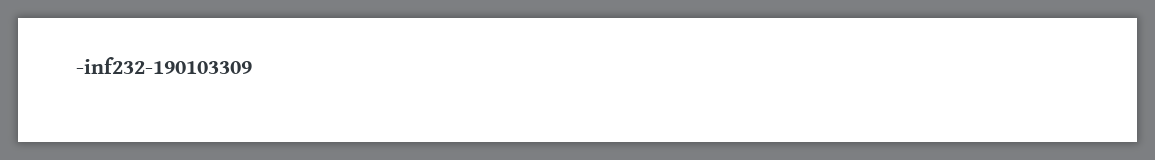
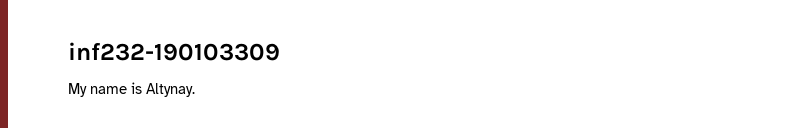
- -inf232-190103309
+ inf232-190103309
+ My name is Altynay.

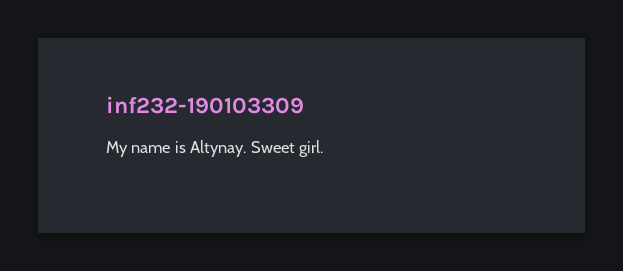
+ Sweet girl.

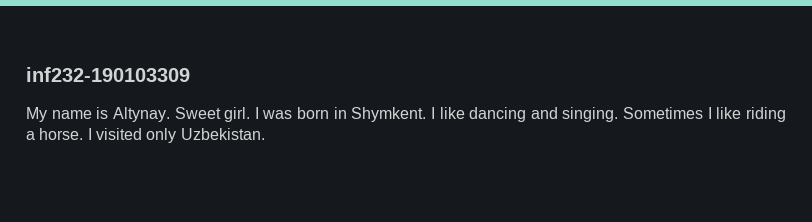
+ I was born in Shymkent. I like dancing and singing. Sometimes I like riding a horse. I visited only Uzbekistan.

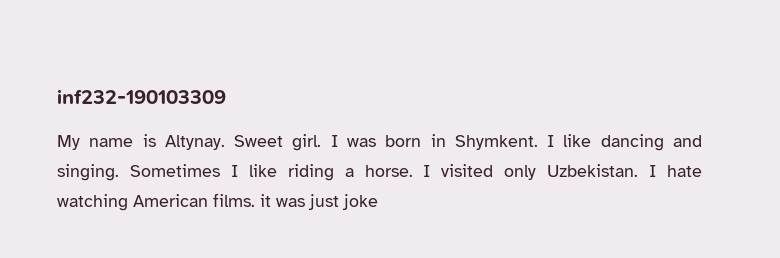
+ I hate watching American films. it was just joke

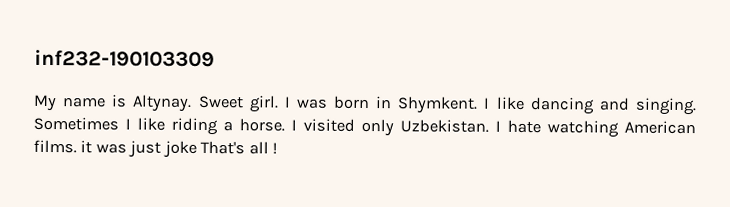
- I hate watching American films. it was just joke
+ I hate watching American films. it was just joke That's all !

